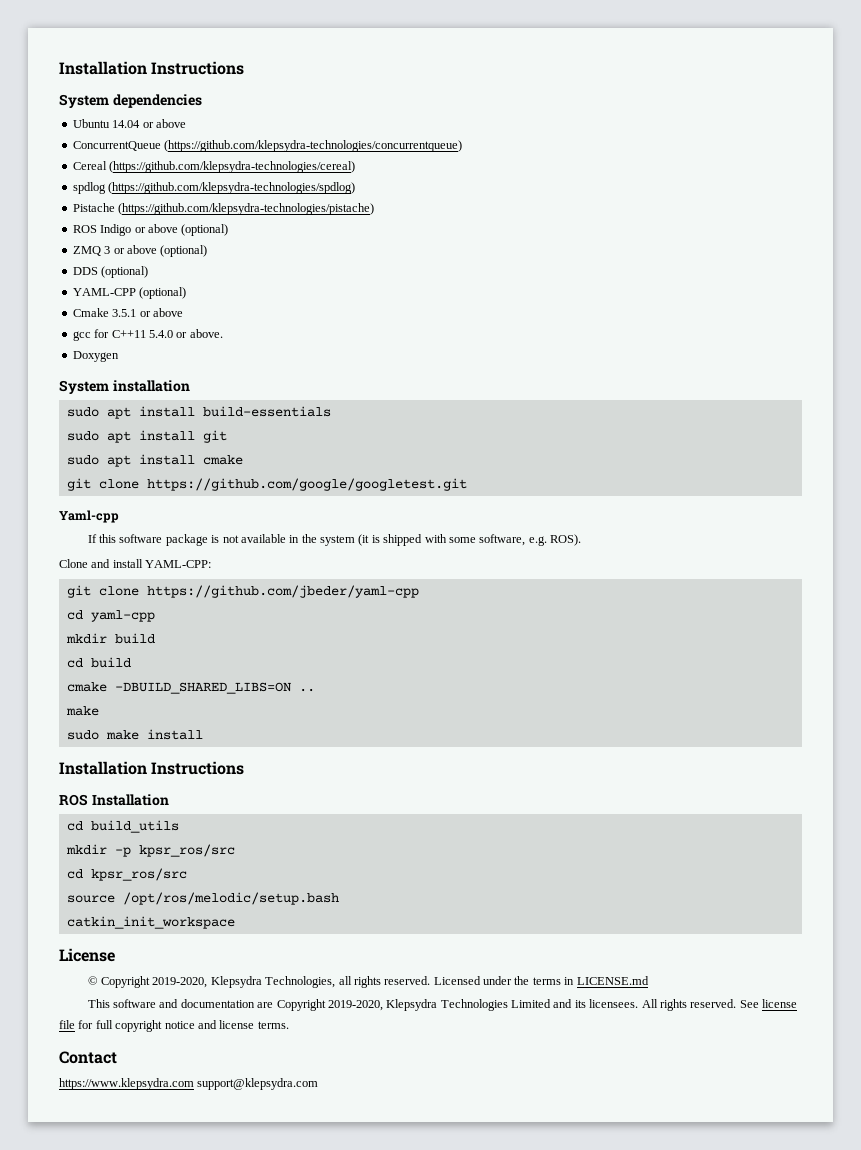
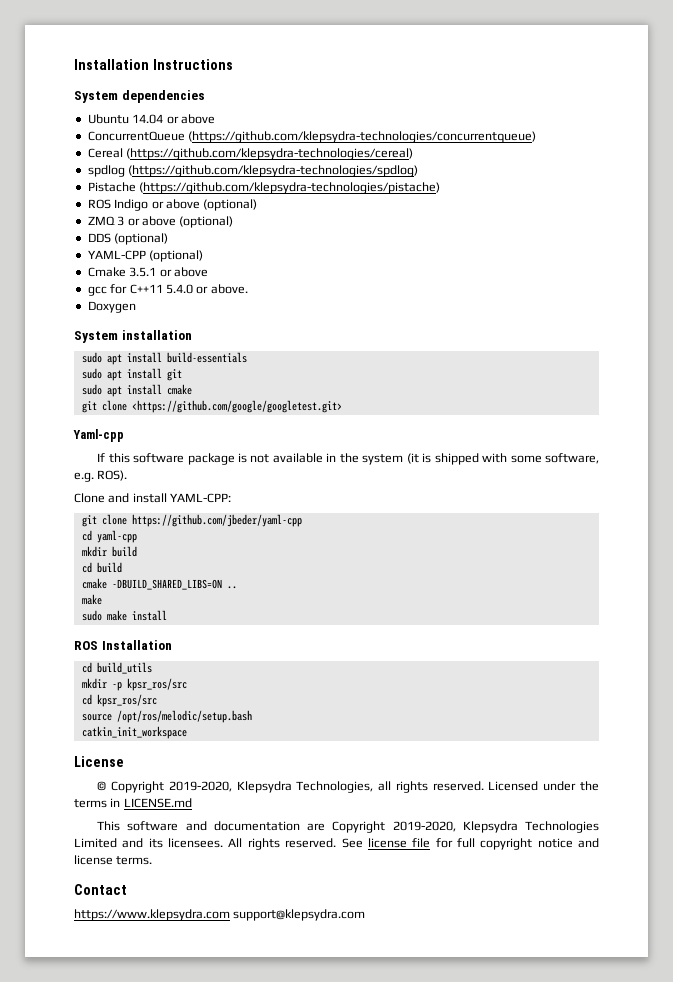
- git clone https://github.com/google/googletest.git
+ git clone <https://github.com/google/googletest.git>
  sudo make install
- Installation Instructions

